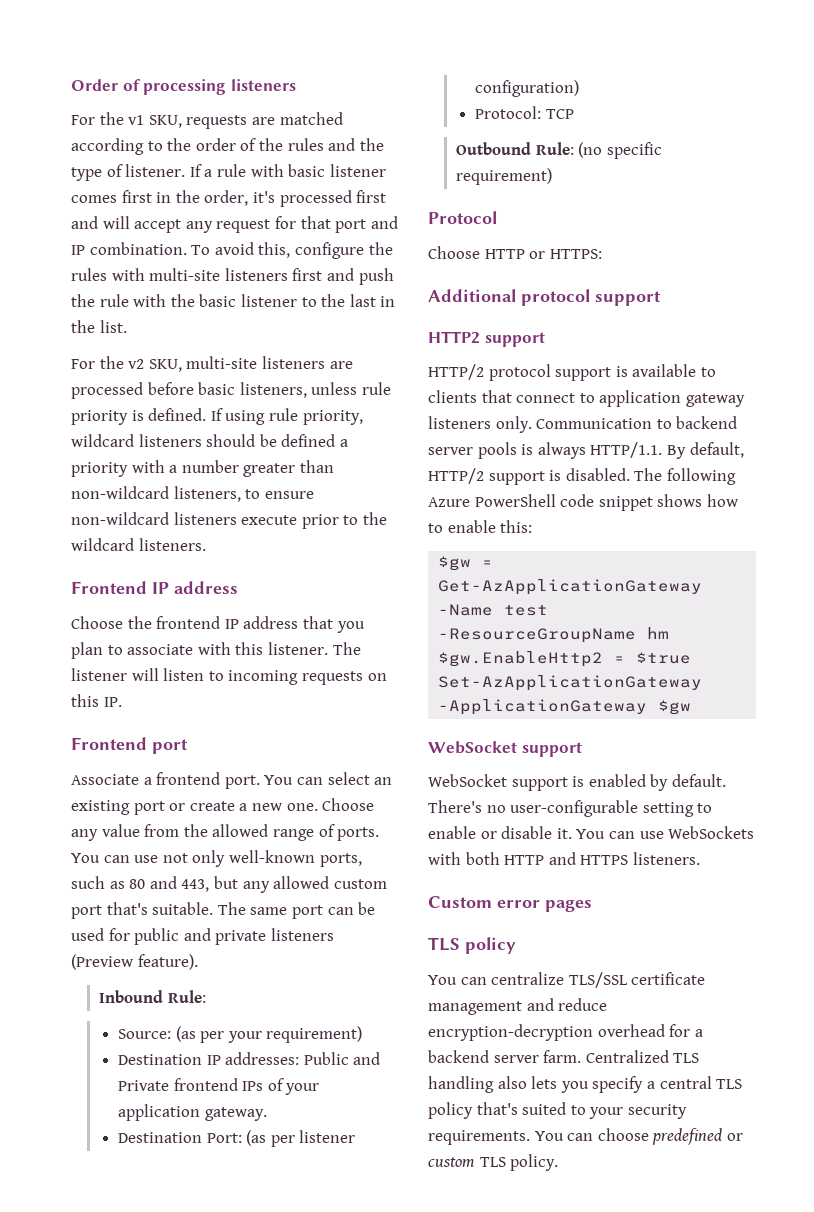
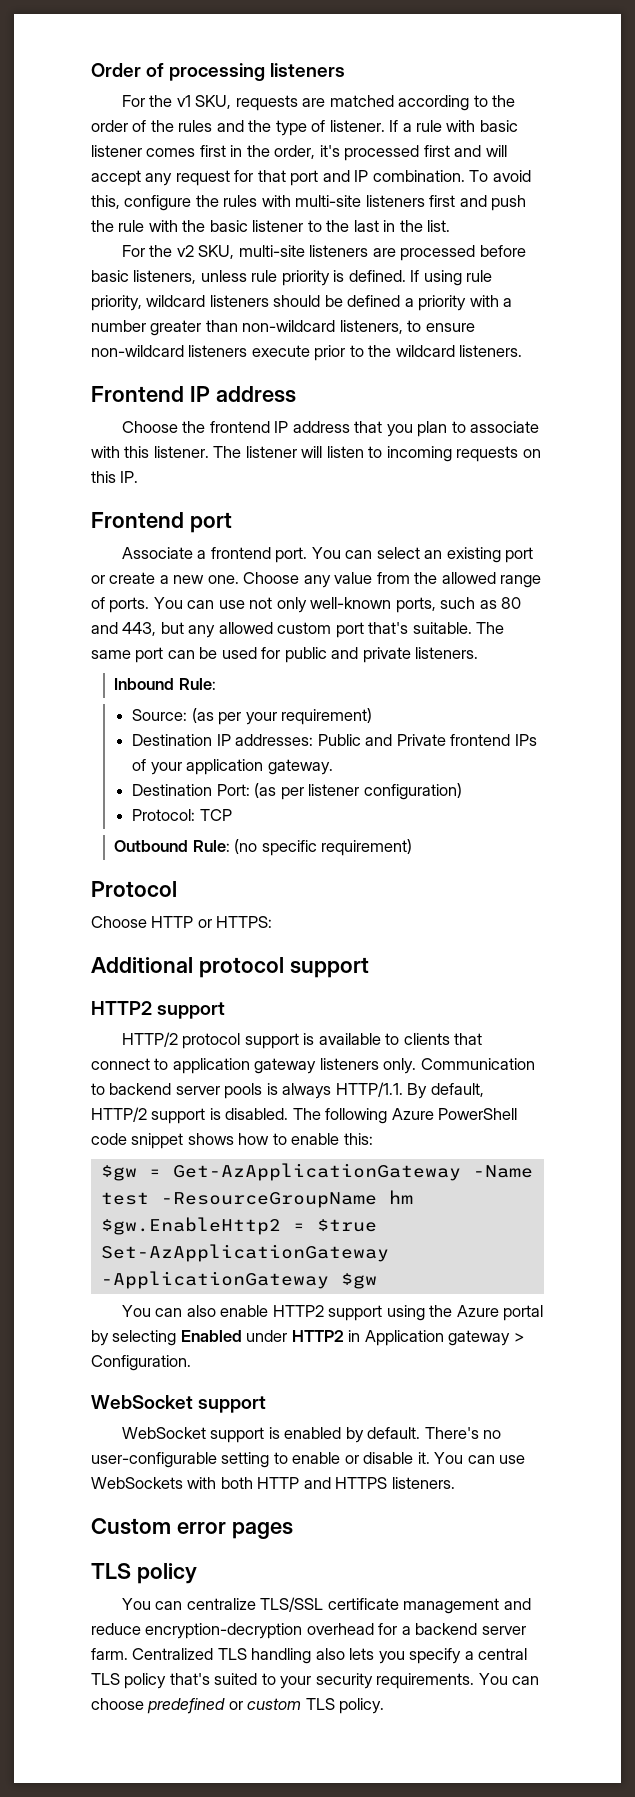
- The same port can be used for public and private listeners (Preview feature).
+ The same port can be used for public and private listeners.
+ You can also enable HTTP2 support using the Azure portal by selecting Enabled under HTTP2 in Application gateway > Configuration.

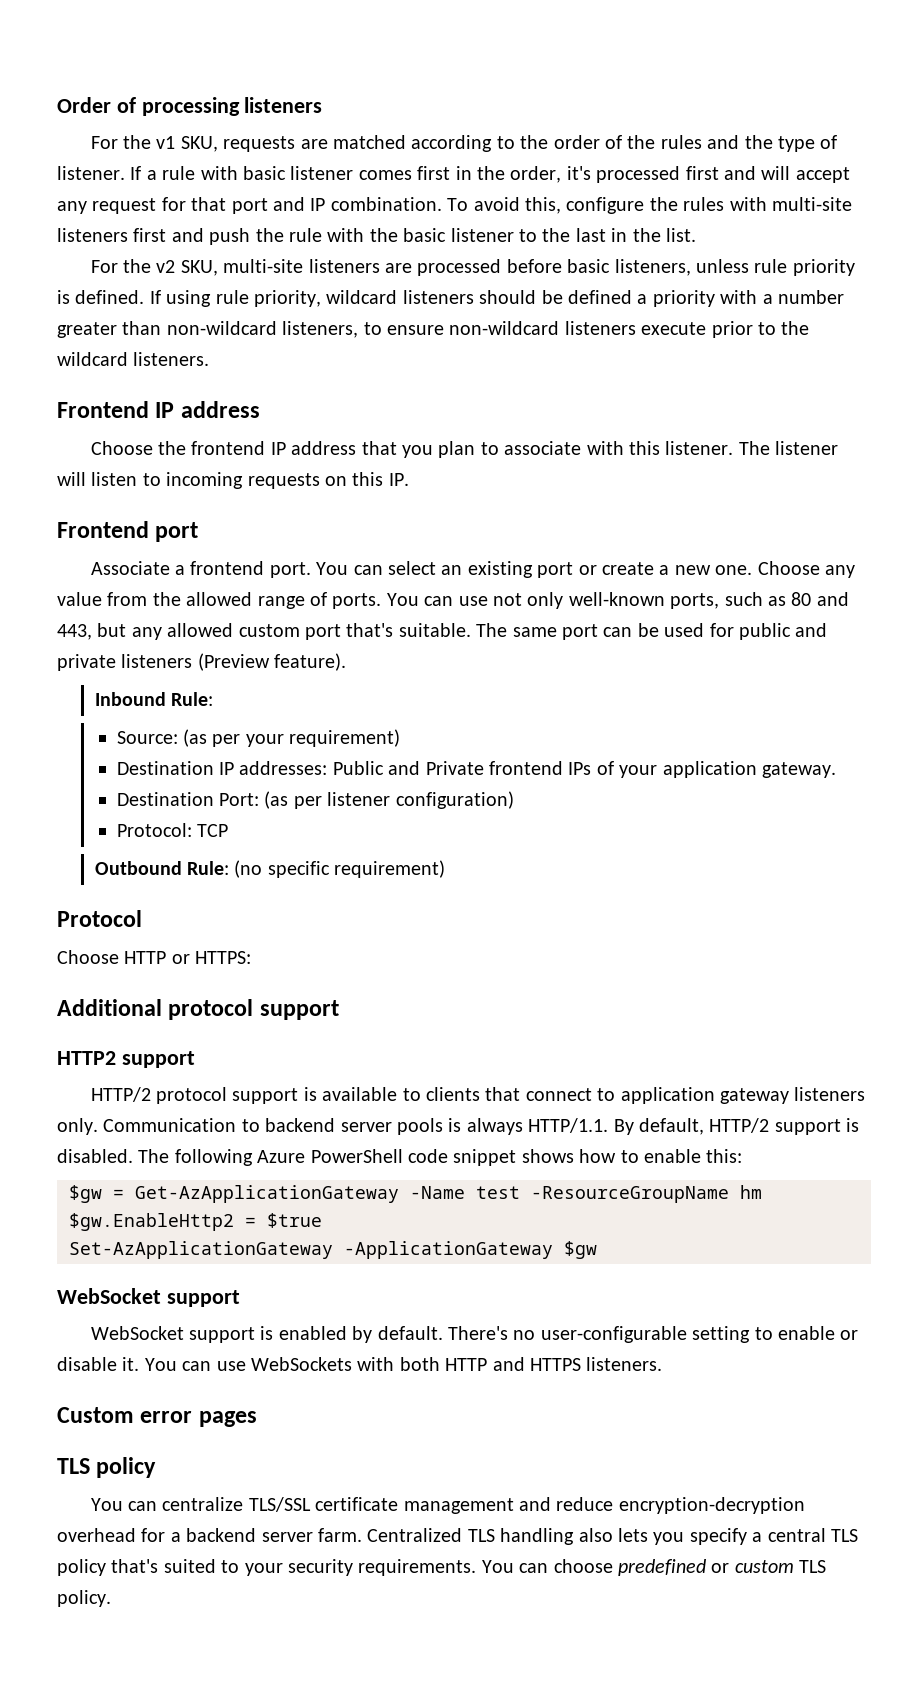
- The same port can be used for public and private listeners.
+ The same port can be used for public and private listeners (Preview feature).
- You can also enable HTTP2 support using the Azure portal by selecting Enabled under HTTP2 in Application gateway > Configuration.

